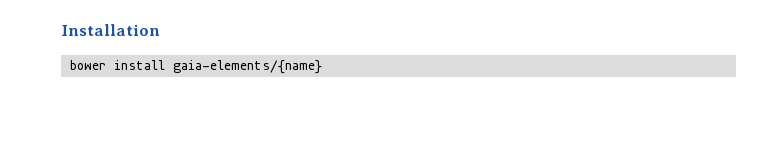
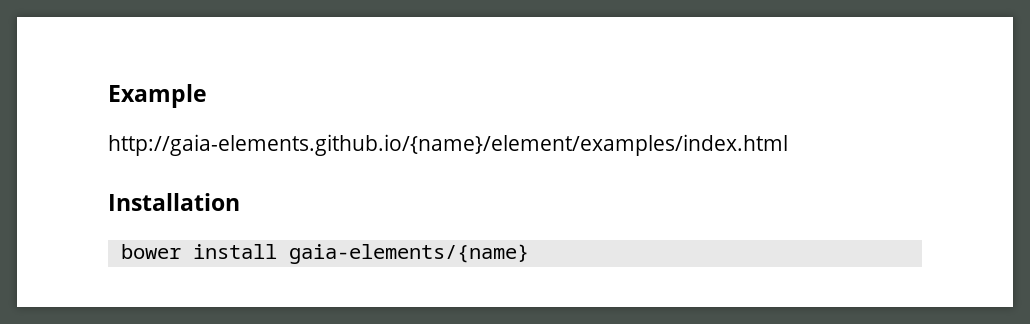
+ Example
+ http://gaia-elements.github.io/{name}/element/examples/index.html

